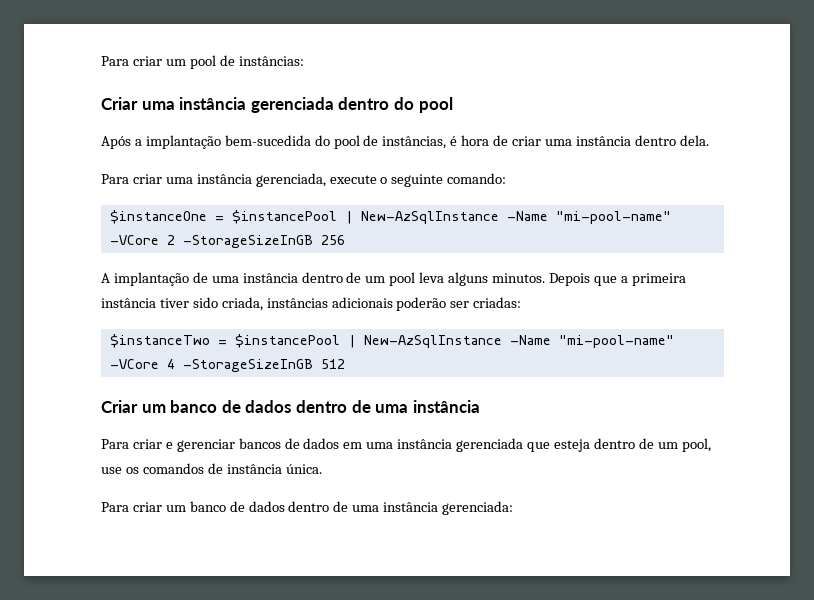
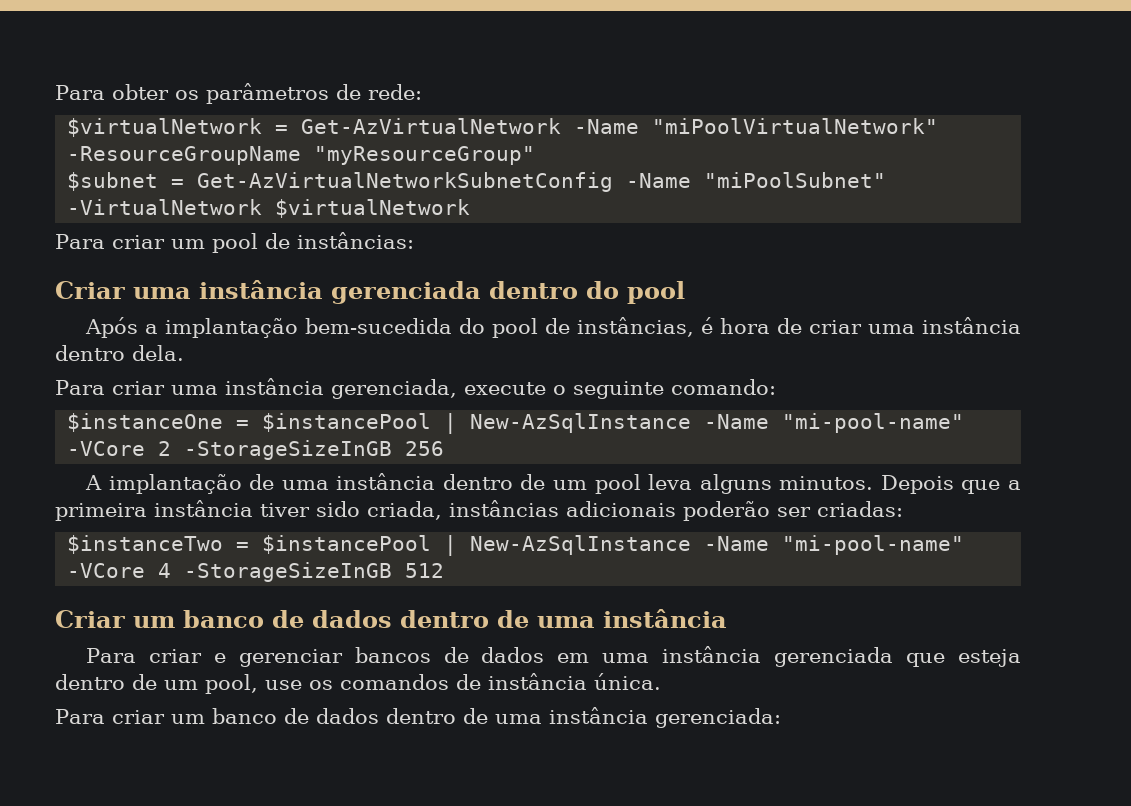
+ Para obter os parâmetros de rede:
+ $virtualNetwork = Get-AzVirtualNetwork -Name "miPoolVirtualNetwork" -ResourceGroupName "myResourceGroup"
+ $subnet = Get-AzVirtualNetworkSubnetConfig -Name "miPoolSubnet" -VirtualNetwork $virtualNetwork

